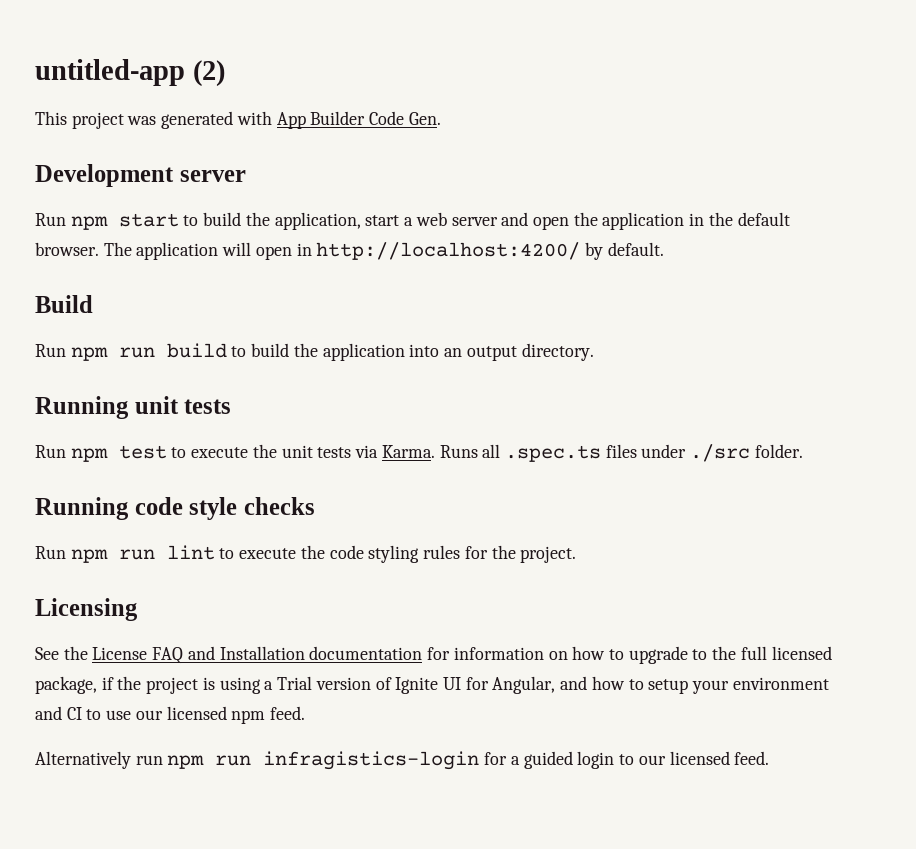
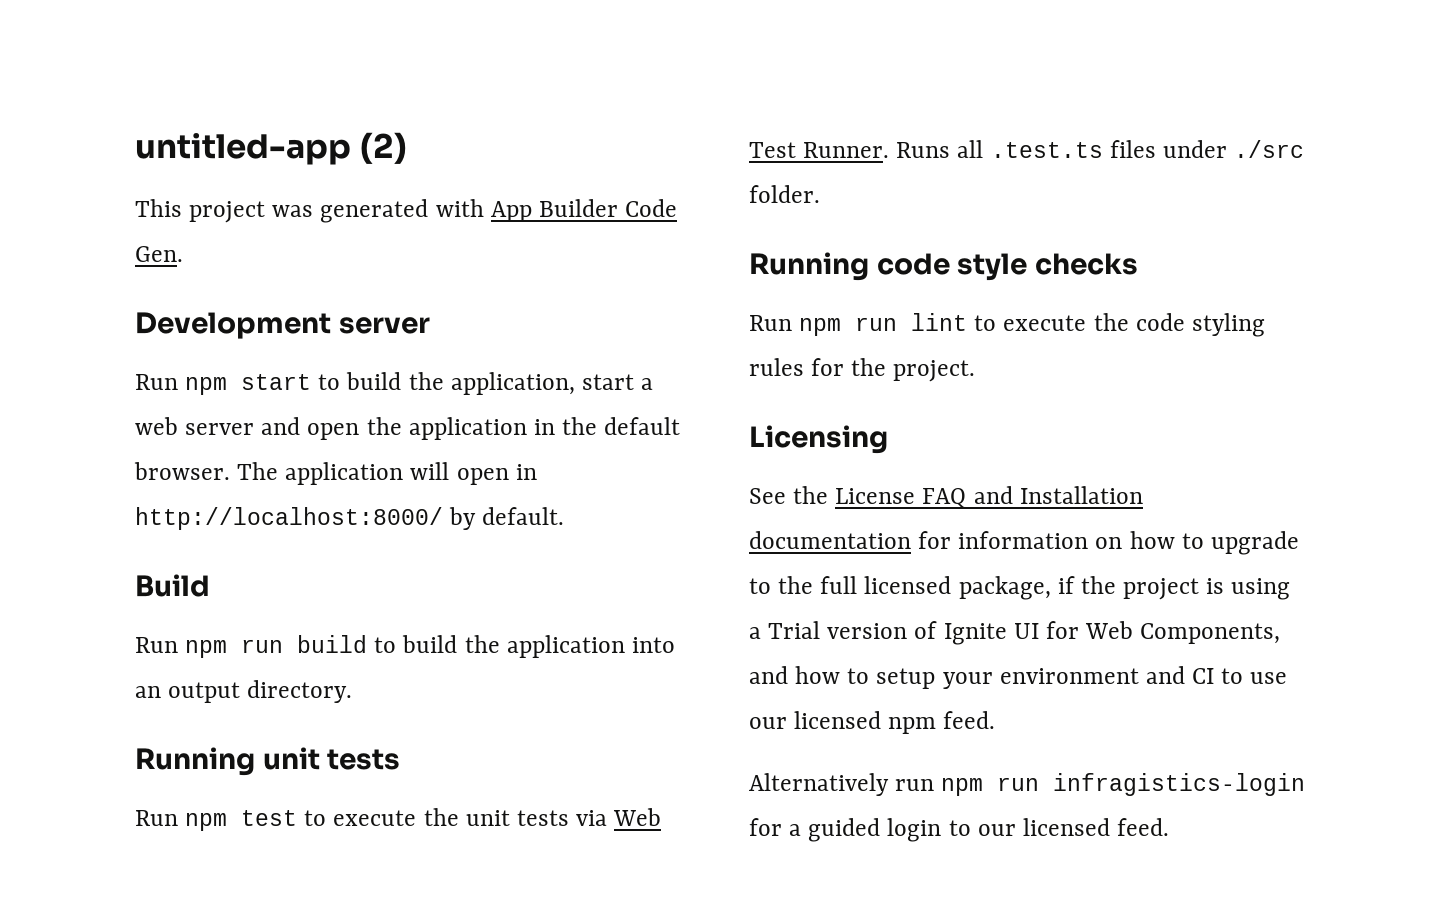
- The application will open in http://localhost:4200/ by default.
+ The application will open in http://localhost:8000/ by default.
- Run npm test to execute the unit tests via Karma.
+ Run npm test to execute the unit tests via Web Test Runner.
- Runs all .spec.ts files under ./src folder.
+ Runs all .test.ts files under ./src folder.
- See the License FAQ and Installation documentation for information on how to upgrade to the full licensed package, if the project is using a Trial version of Ignite UI for Angular, and how to setup your environment and CI to use our licensed npm feed.
+ See the License FAQ and Installation documentation for information on how to upgrade to the full licensed package, if the project is using a Trial version of Ignite UI for Web Components, and how to setup your environment and CI to use our licensed npm feed.

